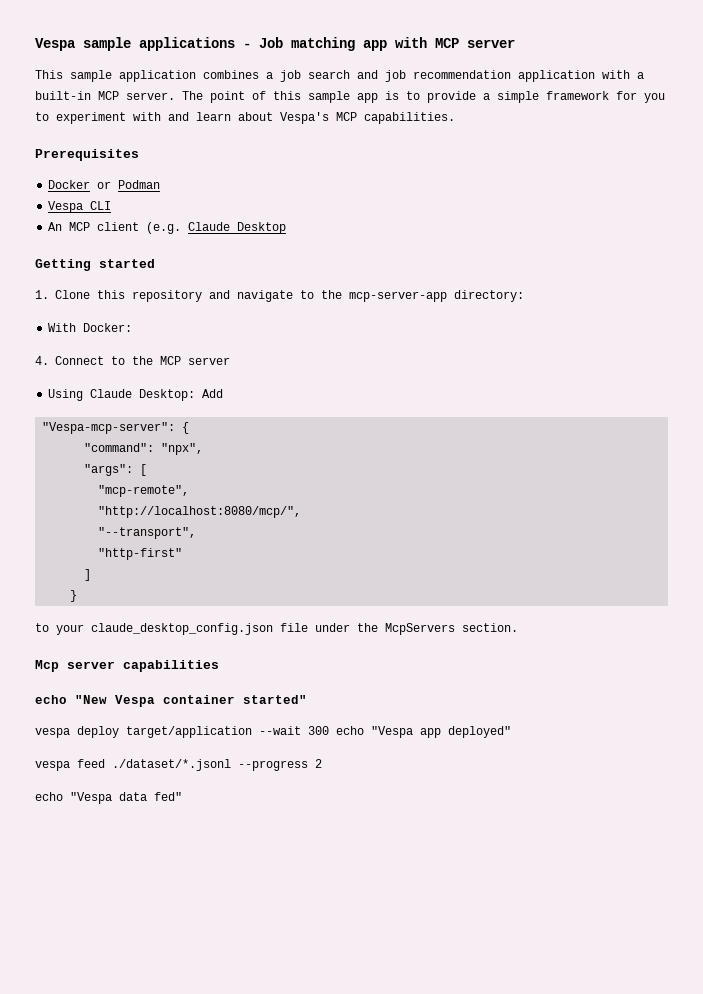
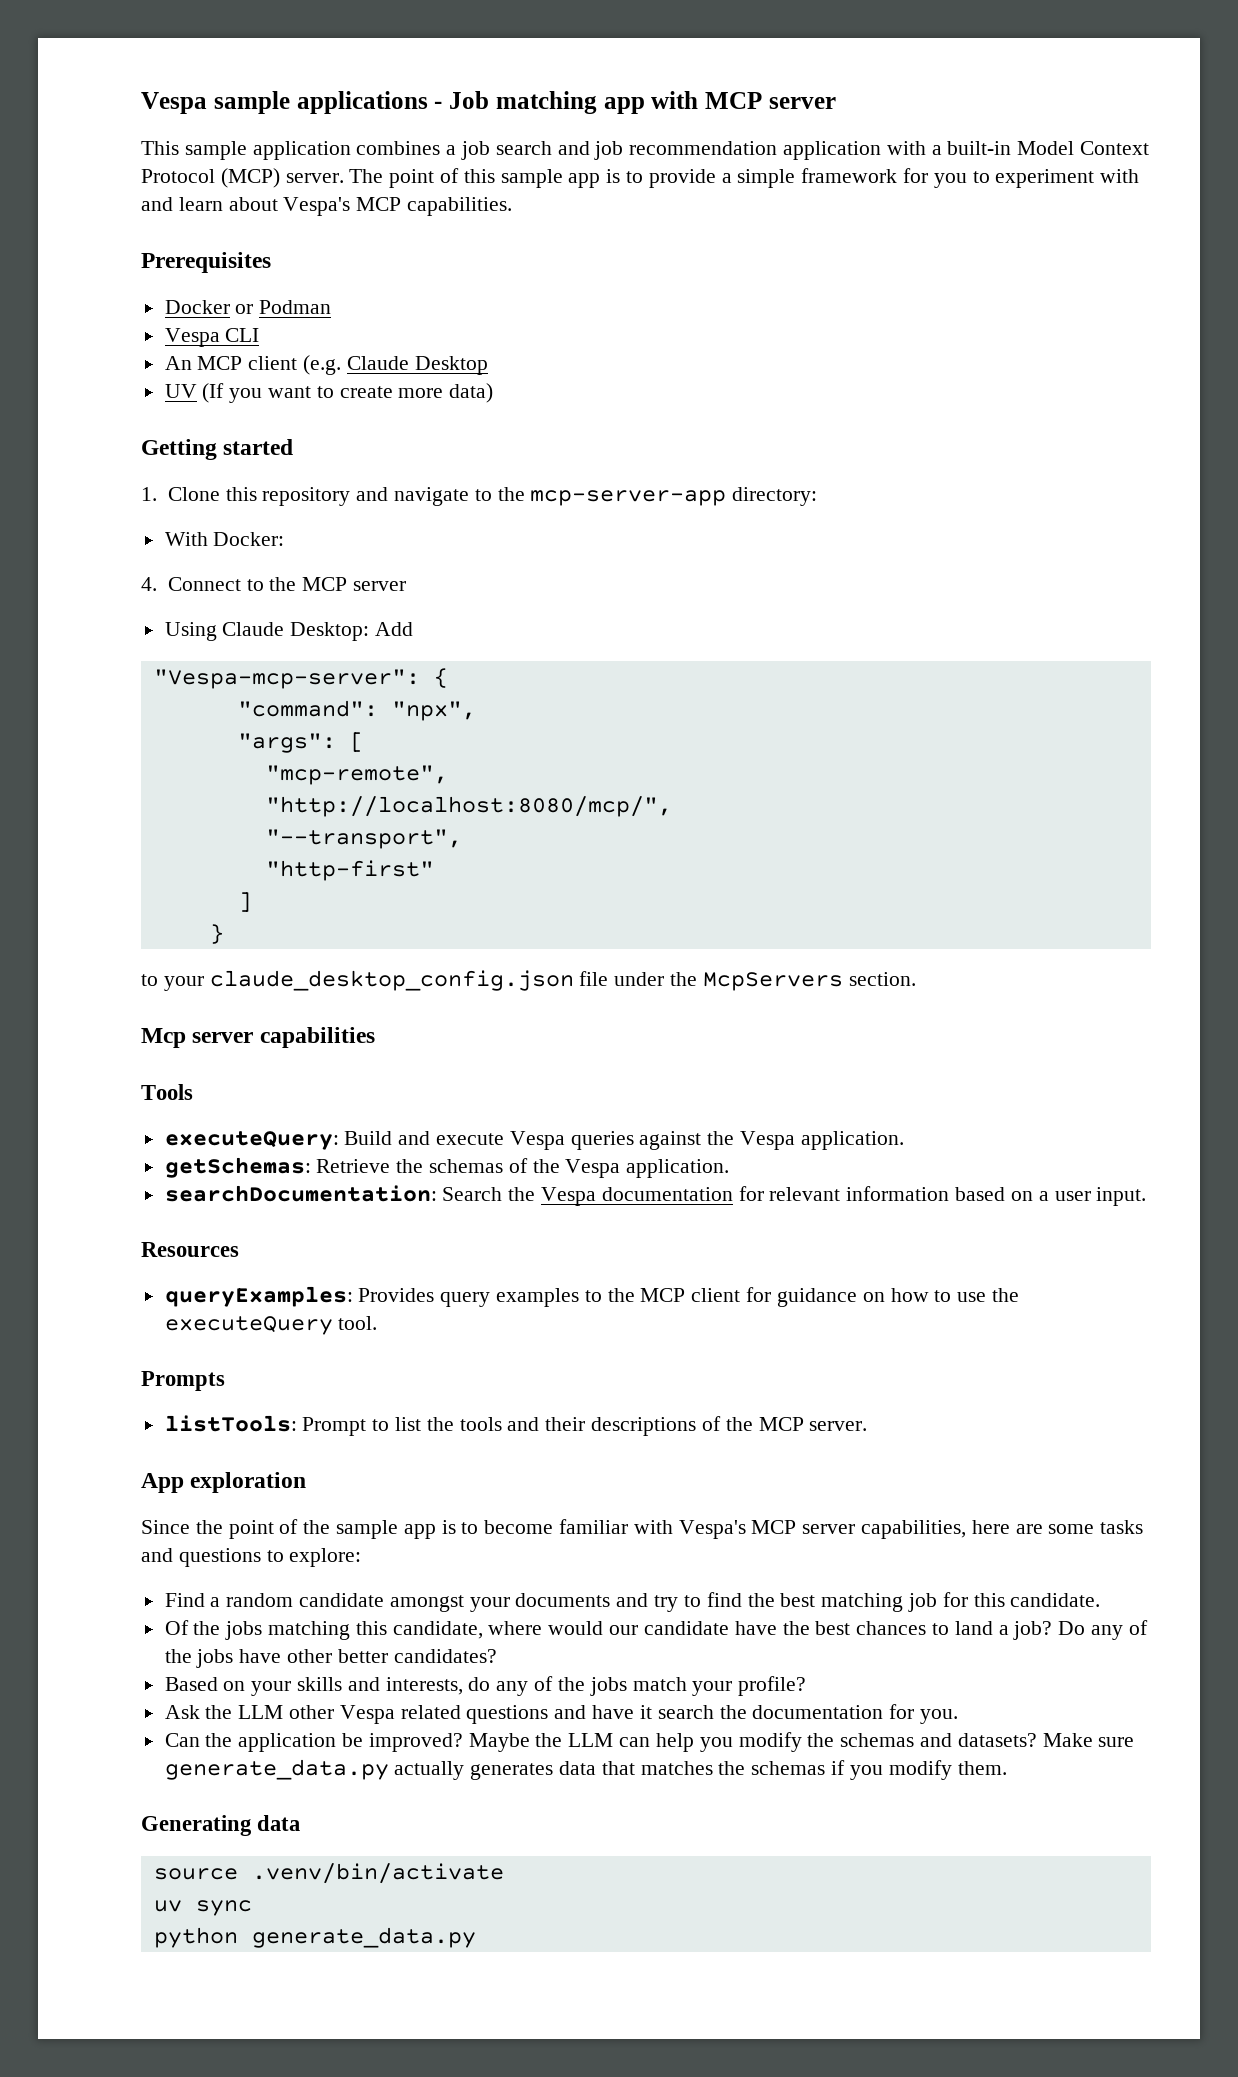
- This sample application combines a job search and job recommendation application with a built-in MCP server.
+ This sample application combines a job search and job recommendation application with a built-in Model Context Protocol (MCP) server.
+ UV (If you want to create more data)
- echo "New Vespa container started"
- vespa deploy target/application --wait 300 echo "Vespa app deployed"
- vespa feed ./dataset/*.jsonl --progress 2
- echo "Vespa data fed"
+ Tools
+ executeQuery: Build and execute Vespa queries against the Vespa application.
+ getSchemas: Retrieve the schemas of the Vespa application.
+ searchDocumentation: Search the Vespa documentation for relevant information based on a user input.
+ Resources
+ queryExamples: Provides query examples to the MCP client for guidance on how to use the executeQuery tool.
+ Prompts
+ listTools: Prompt to list the tools and their descriptions of the MCP server.
+ App exploration
+ Since the point of the sample app is to become familiar with Vespa's MCP server capabilities, here are some tasks and questions to explore:
+ Find a random candidate amongst your documents and try to find the best matching job for this candidate.
+ Of the jobs matching this candidate, where would our candidate have the best chances to land a job? Do any of the jobs have other better candidates?
+ Based on your skills and interests, do any of the jobs match your profile?
+ Ask the LLM other Vespa related questions and have it search the documentation for you.
+ Can the application be improved? Maybe the LLM can help you modify the schemas and datasets? Make sure generate_data.py actually generates data that matches the schemas if you modify them.
+ Generating data
+ source .venv/bin/activate
+ uv sync
+ python generate_data.py

